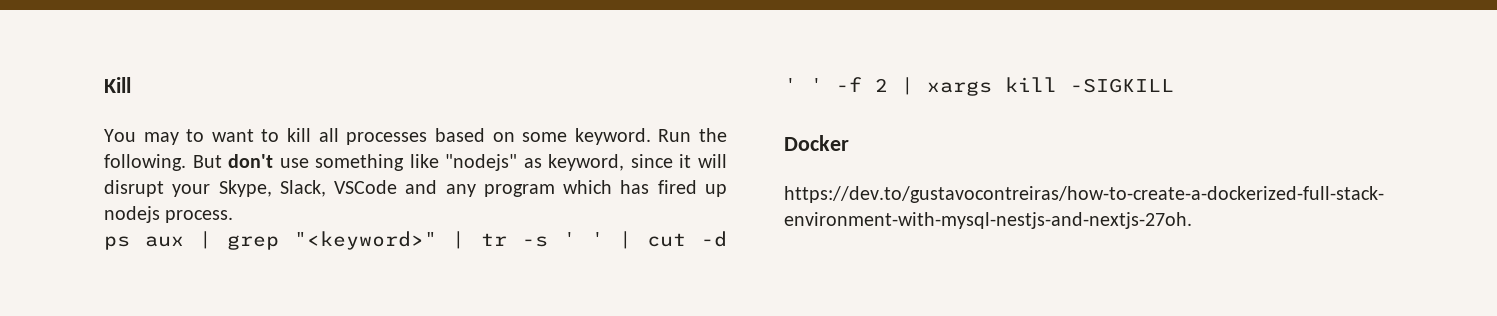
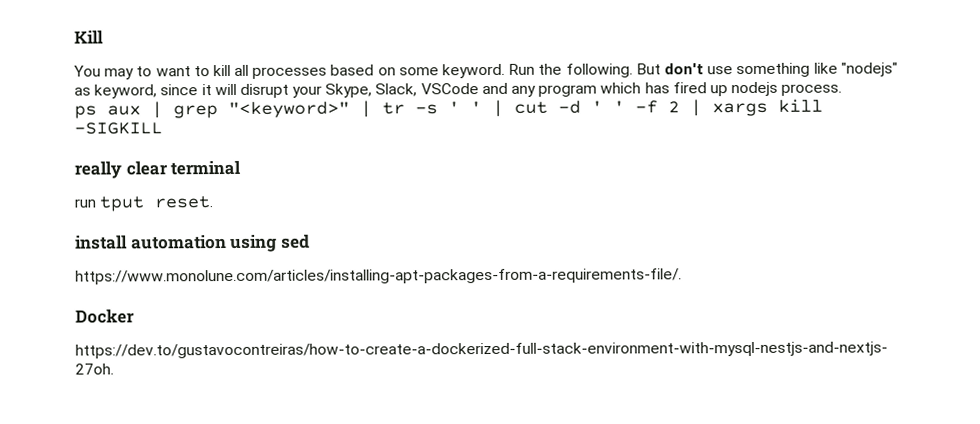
+ really clear terminal
+ run tput reset.
+ install automation using sed
+ https://www.monolune.com/articles/installing-apt-packages-from-a-requirements-file/.

